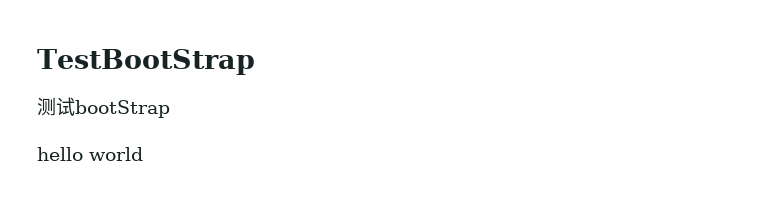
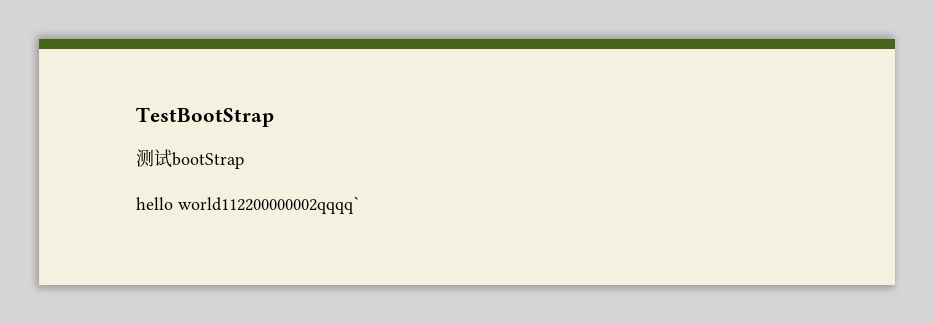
- hello world
+ hello world112200000002qqqq`

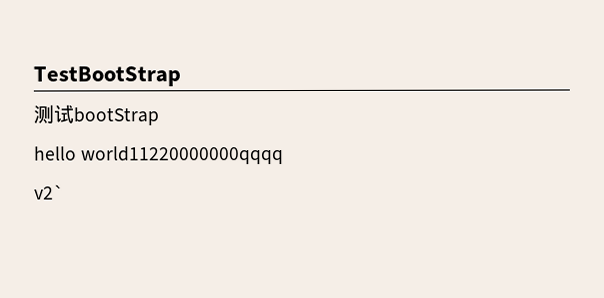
- hello world112200000002qqqq`
+ hello world11220000000qqqq
+ v2`

